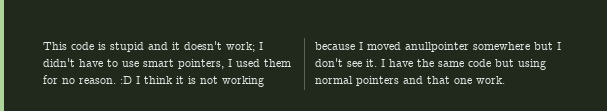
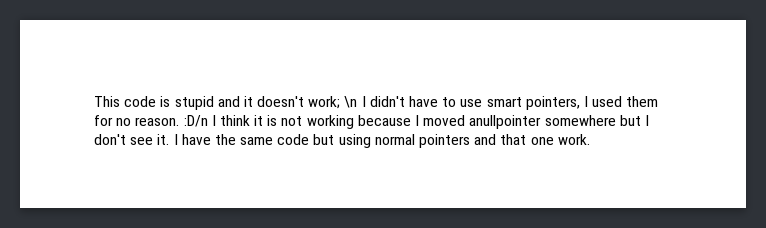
- This code is stupid and it doesn't work; I didn't have to use smart pointers, I used them for no reason. :D I think it is not working because I moved anullpointer somewhere but I don't see it.
+ This code is stupid and it doesn't work; \n I didn't have to use smart pointers, I used them for no reason. :D/n I think it is not working because I moved anullpointer somewhere but I don't see it.

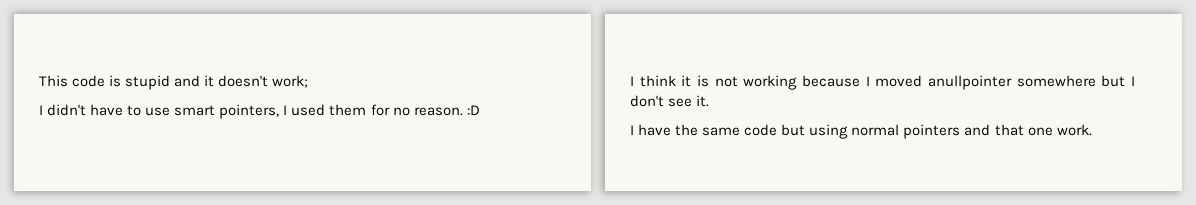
- This code is stupid and it doesn't work; \n I didn't have to use smart pointers, I used them for no reason. :D/n I think it is not working because I moved anullpointer somewhere but I don't see it. I have the same code but using normal pointers and that one work.
+ This code is stupid and it doesn't work;
+ I didn't have to use smart pointers, I used them for no reason. :D
+ I think it is not working because I moved anullpointer somewhere but I don't see it.
+ I have the same code but using normal pointers and that one work.

